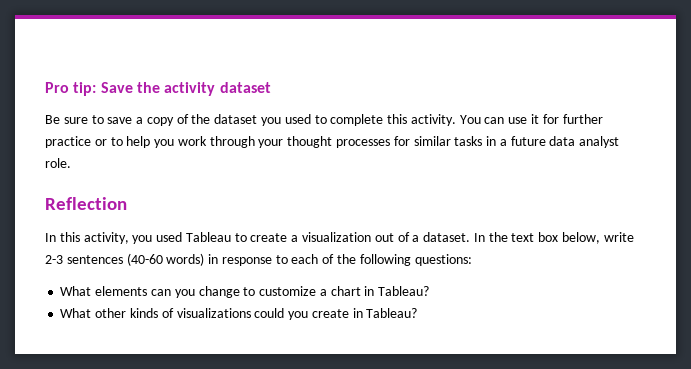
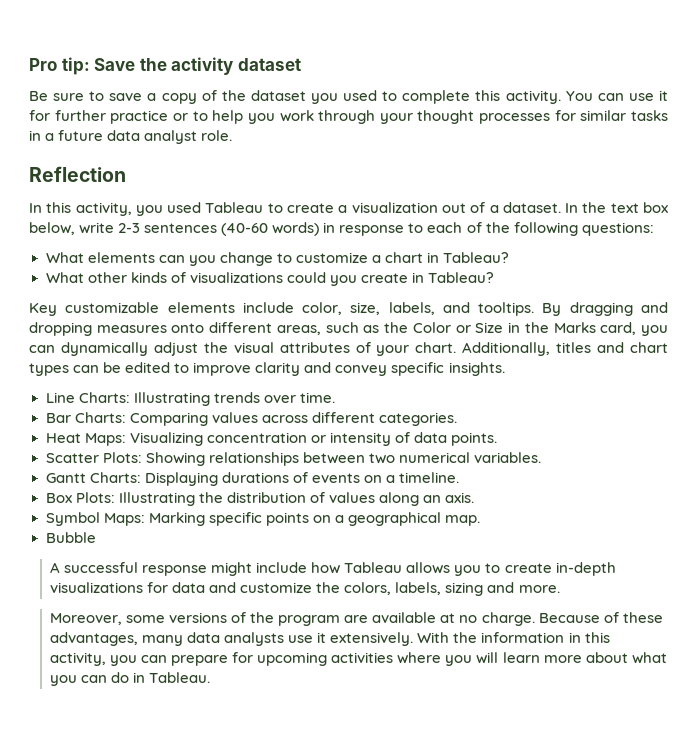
+ Key customizable elements include color, size, labels, and tooltips. By dragging and dropping measures onto different areas, such as the Color or Size in the Marks card, you can dynamically adjust the visual attributes of your chart. Additionally, titles and chart types can be edited to improve clarity and convey specific insights.
+ Line Charts: Illustrating trends over time.
+ Bar Charts: Comparing values across different categories.
+ Heat Maps: Visualizing concentration or intensity of data points.
+ Scatter Plots: Showing relationships between two numerical variables.
+ Gantt Charts: Displaying durations of events on a timeline.
+ Box Plots: Illustrating the distribution of values along an axis.
+ Symbol Maps: Marking specific points on a geographical map.
+ Bubble
+ A successful response might include how Tableau allows you to create in-depth visualizations for data and customize the colors, labels, sizing and more.
+ Moreover, some versions of the program are available at no charge. Because of these advantages, many data analysts use it extensively. With the information in this activity, you can prepare for upcoming activities where you will learn more about what you can do in Tableau.

